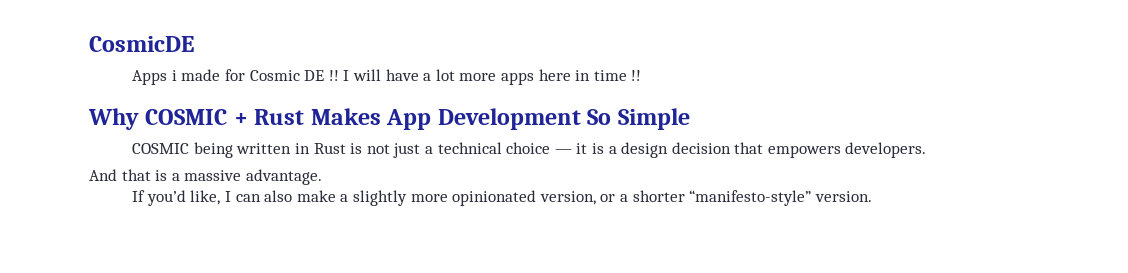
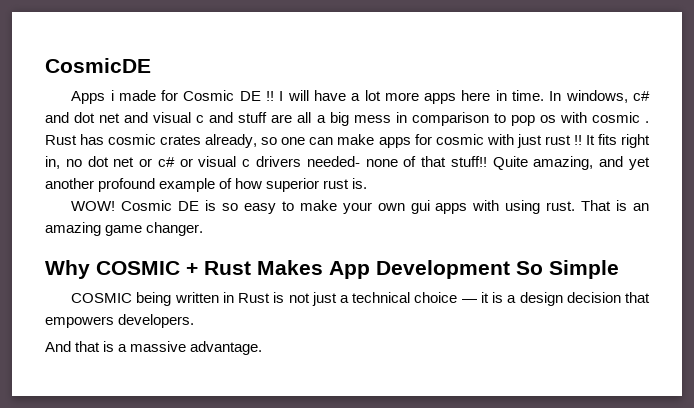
- I will have a lot more apps here in time !!
+ I will have a lot more apps here in time. In windows, c# and dot net and visual c and stuff are all a big mess in comparison to pop os with cosmic . Rust has cosmic crates already, so one can make apps for cosmic with just rust !! It fits right in, no dot net or c# or visual c drivers needed- none of that stuff!! Quite amazing, and yet another profound example of how superior rust is.
+ WOW! Cosmic DE is so easy to make your own gui apps with using rust. That is an amazing game changer.
- If you’d like, I can also make a slightly more opinionated version, or a shorter “manifesto-style” version.

